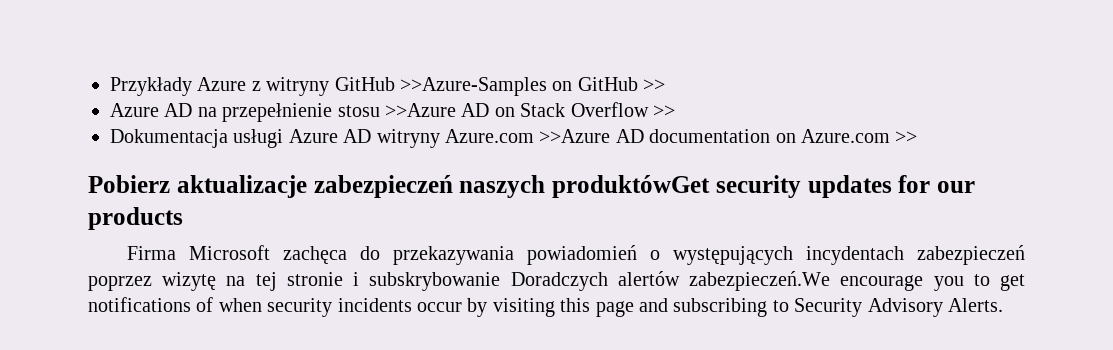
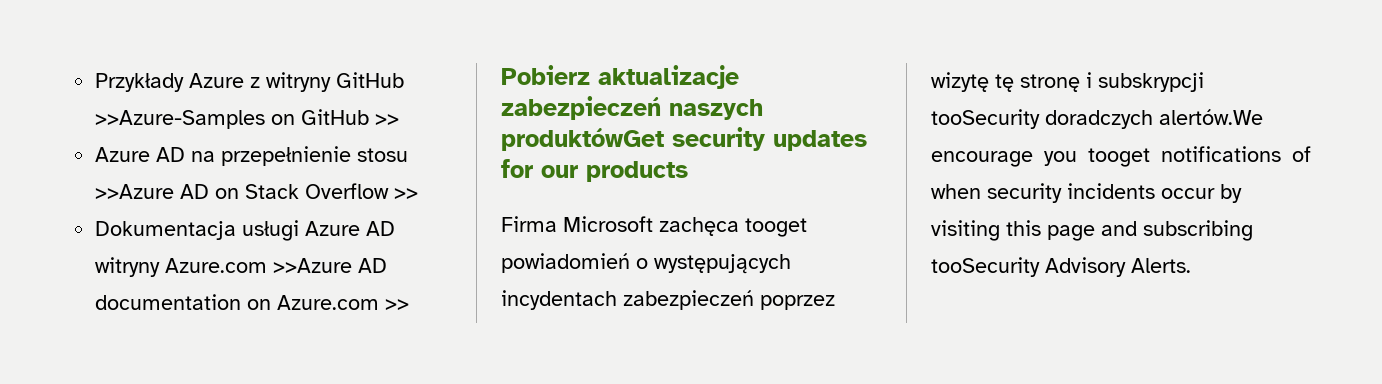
- Firma Microsoft zachęca do przekazywania powiadomień o występujących incydentach zabezpieczeń poprzez wizytę na tej stronie i subskrybowanie Doradczych alertów zabezpieczeń.We encourage you to get notifications of when security incidents occur by visiting this page and subscribing to Security Advisory Alerts.
+ Firma Microsoft zachęca tooget powiadomień o występujących incydentach zabezpieczeń poprzez wizytę tę stronę i subskrypcji tooSecurity doradczych alertów.We encourage you tooget notifications of when security incidents occur by visiting this page and subscribing tooSecurity Advisory Alerts.

